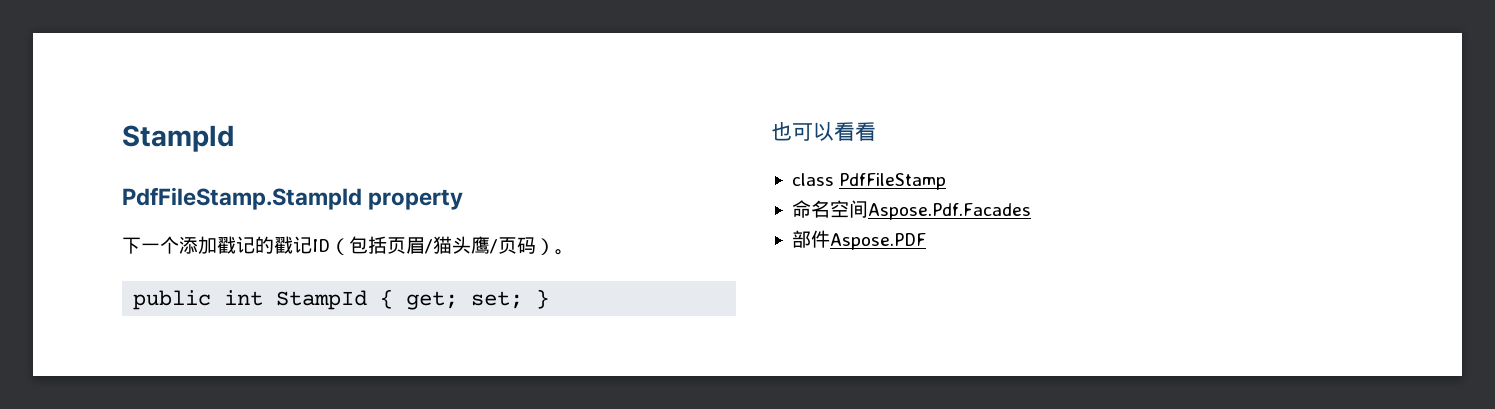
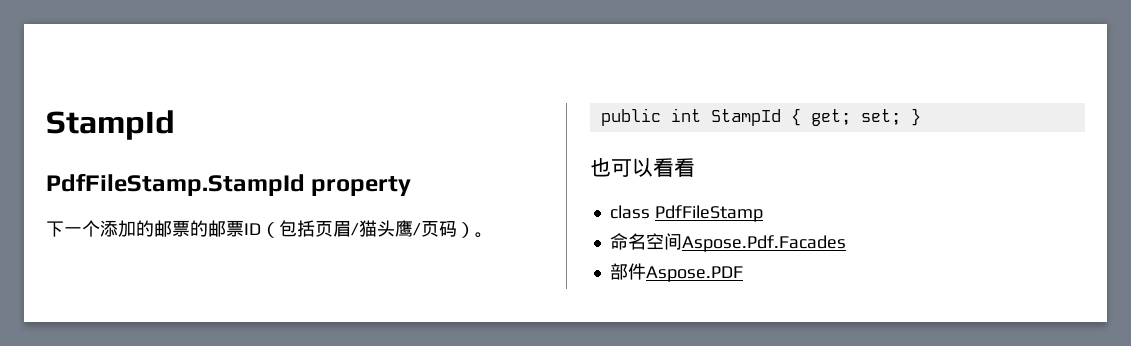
- 下一个添加戳记的戳记ID（包括页眉/猫头鹰/页码）。
+ 下一个添加的邮票的邮票ID（包括页眉/猫头鹰/页码）。

